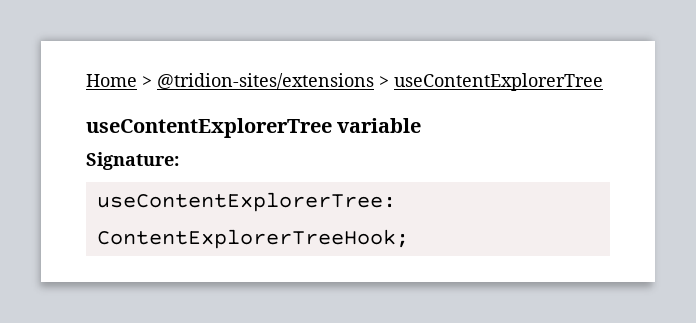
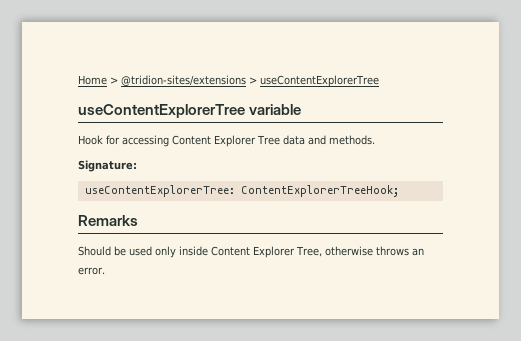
+ Hook for accessing Content Explorer Tree data and methods.
  Signature:
  useContentExplorerTree: ContentExplorerTreeHook;
+ Remarks
+ Should be used only inside Content Explorer Tree, otherwise throws an error.

